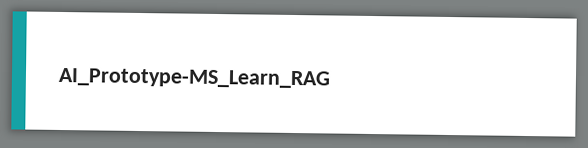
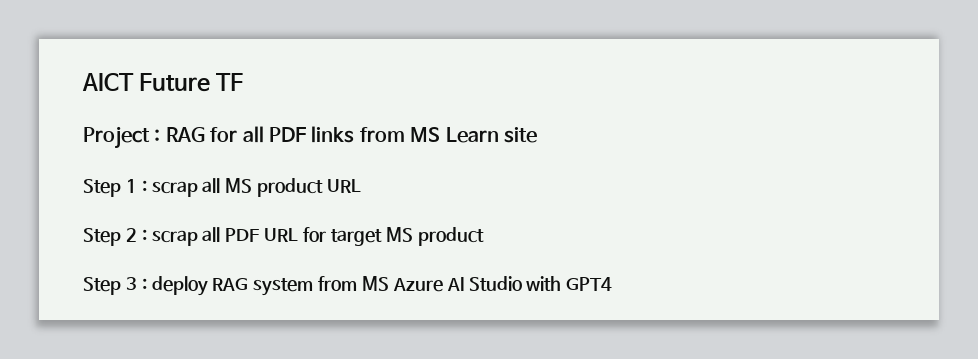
- AI_Prototype-MS_Learn_RAG
+ AICT Future TF
+ Project : RAG for all PDF links from MS Learn site
+ Step 1 : scrap all MS product URL
+ Step 2 : scrap all PDF URL for target MS product
+ Step 3 : deploy RAG system from MS Azure AI Studio with GPT4

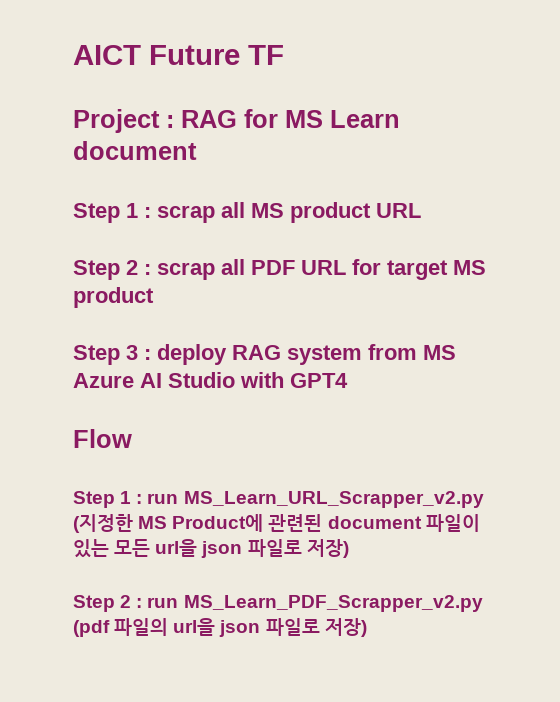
- Project : RAG for all PDF links from MS Learn site
+ Project : RAG for MS Learn document
+ Flow
+ Step 1 : run MS_Learn_URL_Scrapper_v2.py (지정한 MS Product에 관련된 document 파일이 있는 모든 url을 json 파일로 저장)
+ Step 2 : run MS_Learn_PDF_Scrapper_v2.py (pdf 파일의 url을 json 파일로 저장)

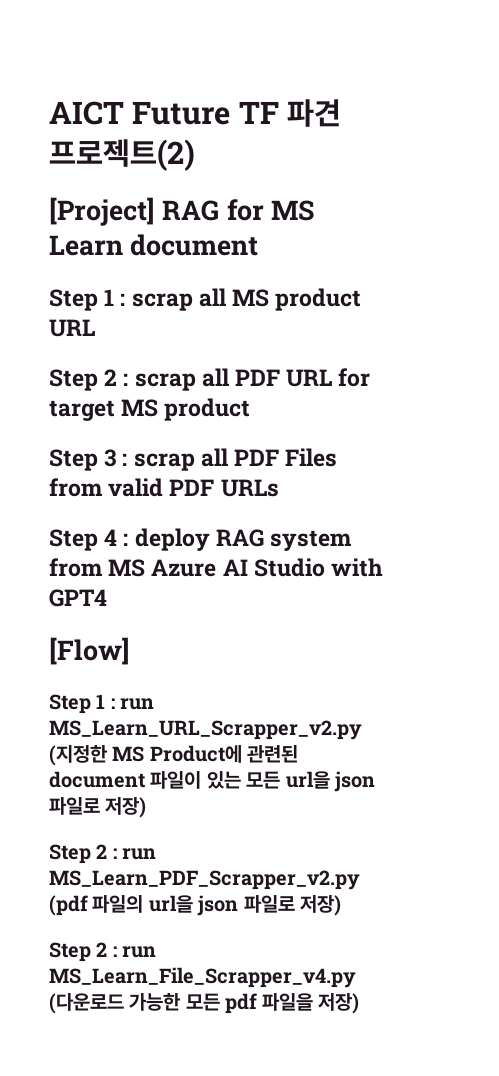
- AICT Future TF
- Project : RAG for MS Learn document
+ AICT Future TF 파견 프로젝트(2)
+ [Project] RAG for MS Learn document
- Step 3 : deploy RAG system from MS Azure AI Studio with GPT4
+ Step 3 : scrap all PDF Files from valid PDF URLs
+ Step 4 : deploy RAG system from MS Azure AI Studio with GPT4
- Flow
+ [Flow]
+ Step 2 : run MS_Learn_File_Scrapper_v4.py (다운로드 가능한 모든 pdf 파일을 저장)

